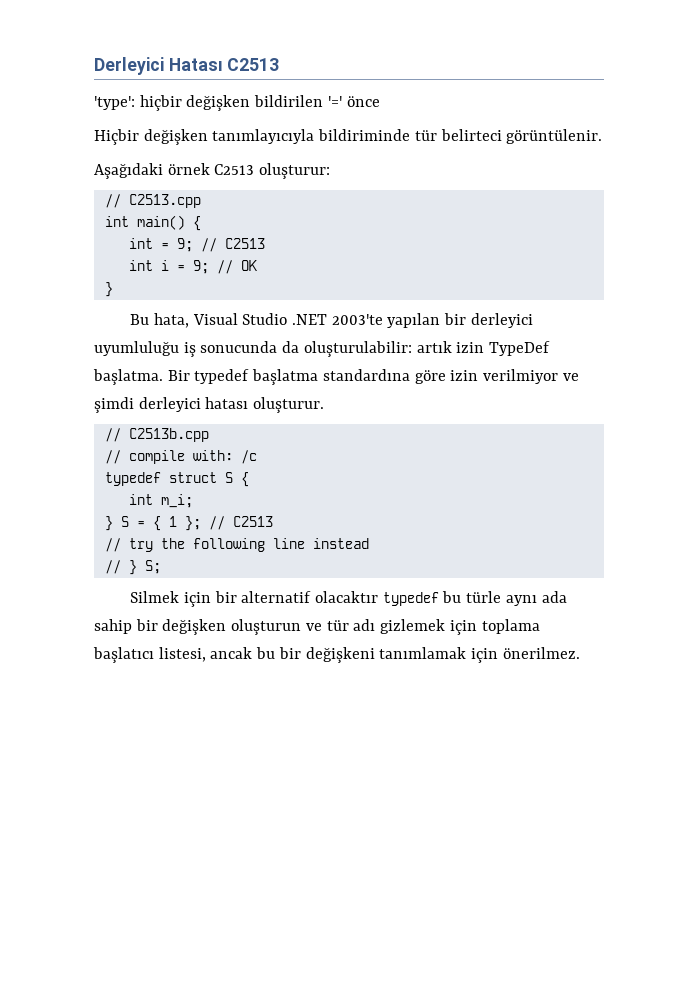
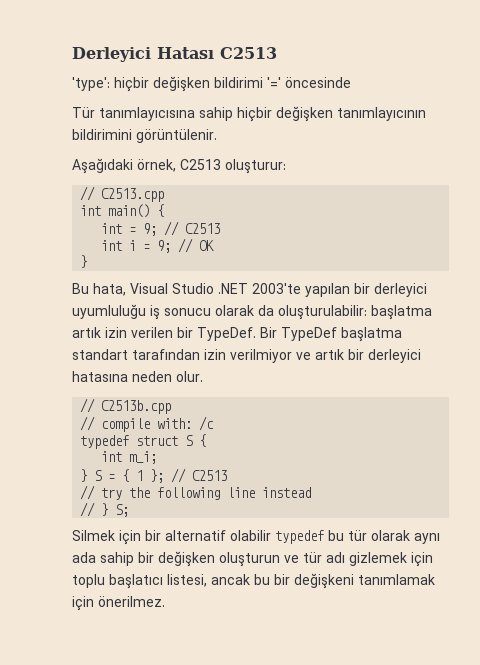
- 'type': hiçbir değişken bildirilen '=' önce
- Hiçbir değişken tanımlayıcıyla bildiriminde tür belirteci görüntülenir.
+ 'type': hiçbir değişken bildirimi '=' öncesinde
+ Tür tanımlayıcısına sahip hiçbir değişken tanımlayıcının bildirimini görüntülenir.
- Aşağıdaki örnek C2513 oluşturur:
+ Aşağıdaki örnek, C2513 oluşturur:
- Bu hata, Visual Studio .NET 2003'te yapılan bir derleyici uyumluluğu iş sonucunda da oluşturulabilir: artık izin TypeDef başlatma. Bir typedef başlatma standardına göre izin verilmiyor ve şimdi derleyici hatası oluşturur.
+ Bu hata, Visual Studio .NET 2003'te yapılan bir derleyici uyumluluğu iş sonucu olarak da oluşturulabilir: başlatma artık izin verilen bir TypeDef. Bir TypeDef başlatma standart tarafından izin verilmiyor ve artık bir derleyici hatasına neden olur.
- Silmek için bir alternatif olacaktır typedef bu türle aynı ada sahip bir değişken oluşturun ve tür adı gizlemek için toplama başlatıcı listesi, ancak bu bir değişkeni tanımlamak için önerilmez.
+ Silmek için bir alternatif olabilir typedef bu tür olarak aynı ada sahip bir değişken oluşturun ve tür adı gizlemek için toplu başlatıcı listesi, ancak bu bir değişkeni tanımlamak için önerilmez.

